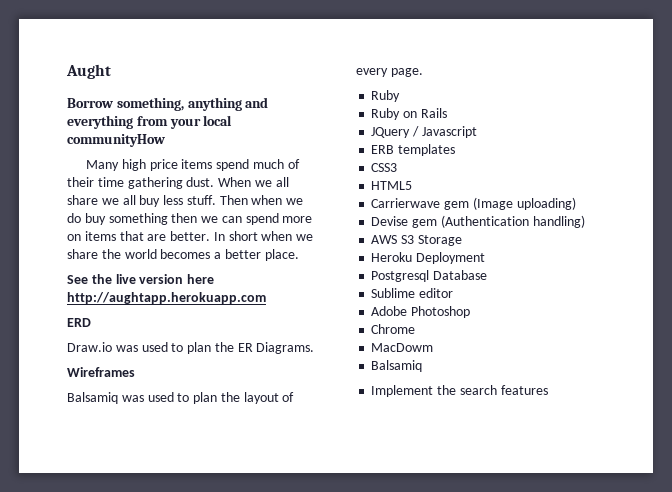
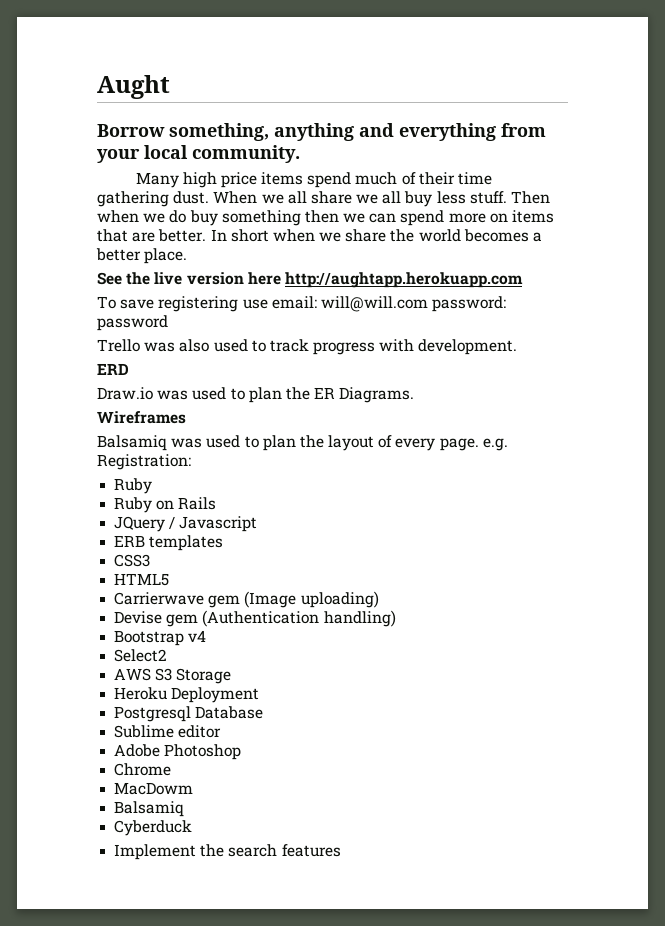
- Borrow something, anything and everything from your local communityHow
+ Borrow something, anything and everything from your local community.
+ To save registering use email: will@will.com password: password
+ Trello was also used to track progress with development.
- Balsamiq was used to plan the layout of every page.
+ Balsamiq was used to plan the layout of every page. e.g. Registration:
+ Bootstrap v4
+ Select2
+ Cyberduck

